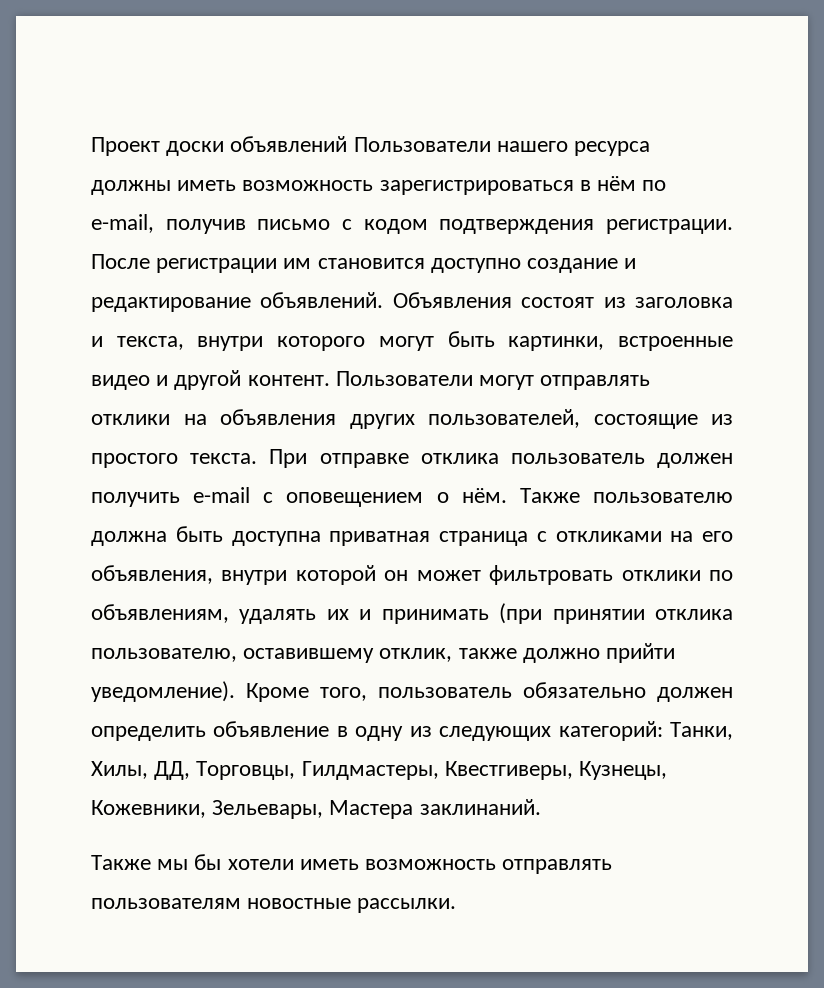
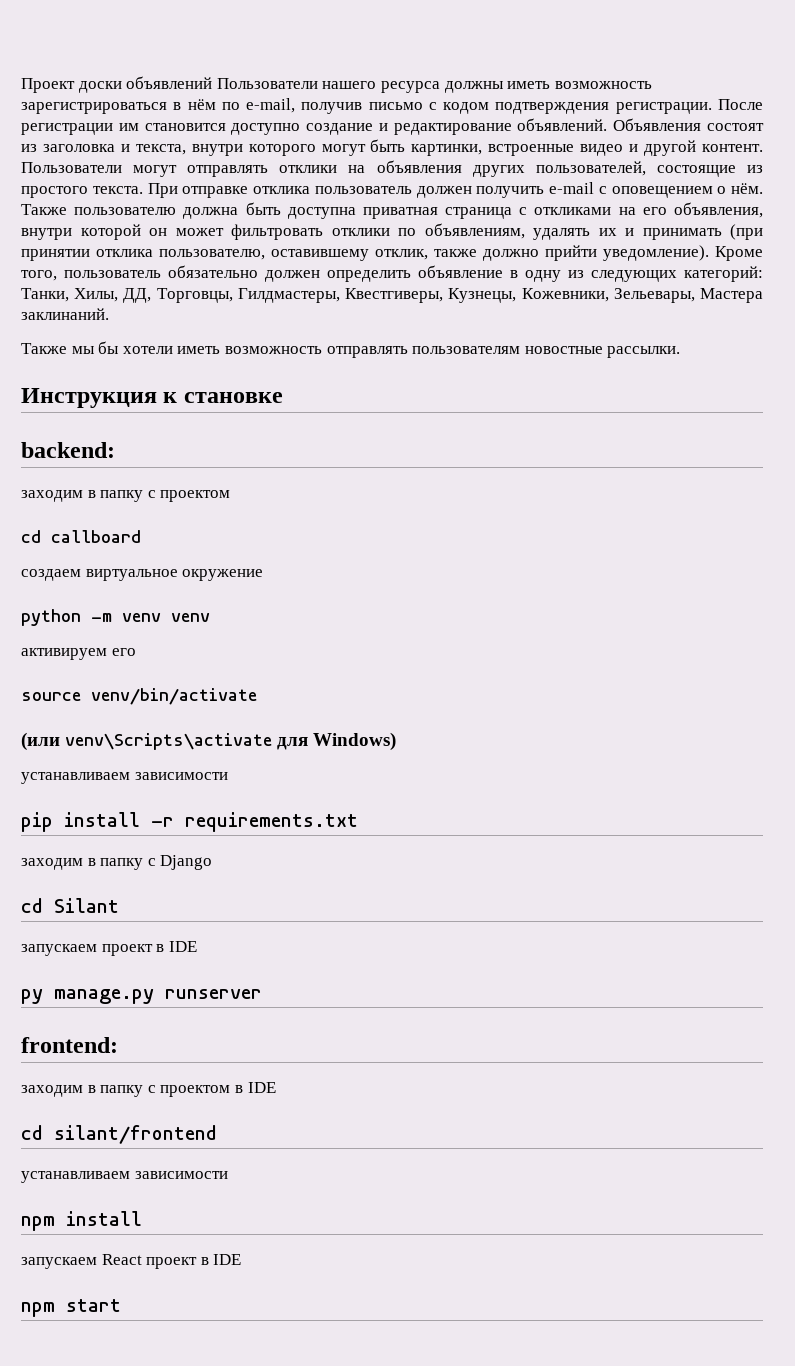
+ Инструкция к становке
+ backend:
+ заходим в папку с проектом
+ cd callboard
+ создаем виртуальное окружение
+ python -m venv venv
+ активируем его
+ source venv/bin/activate
+ (или venv\Scripts\activate для Windows)
+ устанавливаем зависимости
+ pip install -r requirements.txt
+ заходим в папку с Django
+ cd Silant
+ запускаем проект в IDE
+ py manage.py runserver
+ frontend:
+ заходим в папку с проектом в IDE
+ cd silant/frontend
+ устанавливаем зависимости
+ npm install
+ запускаем React проект в IDE
+ npm start

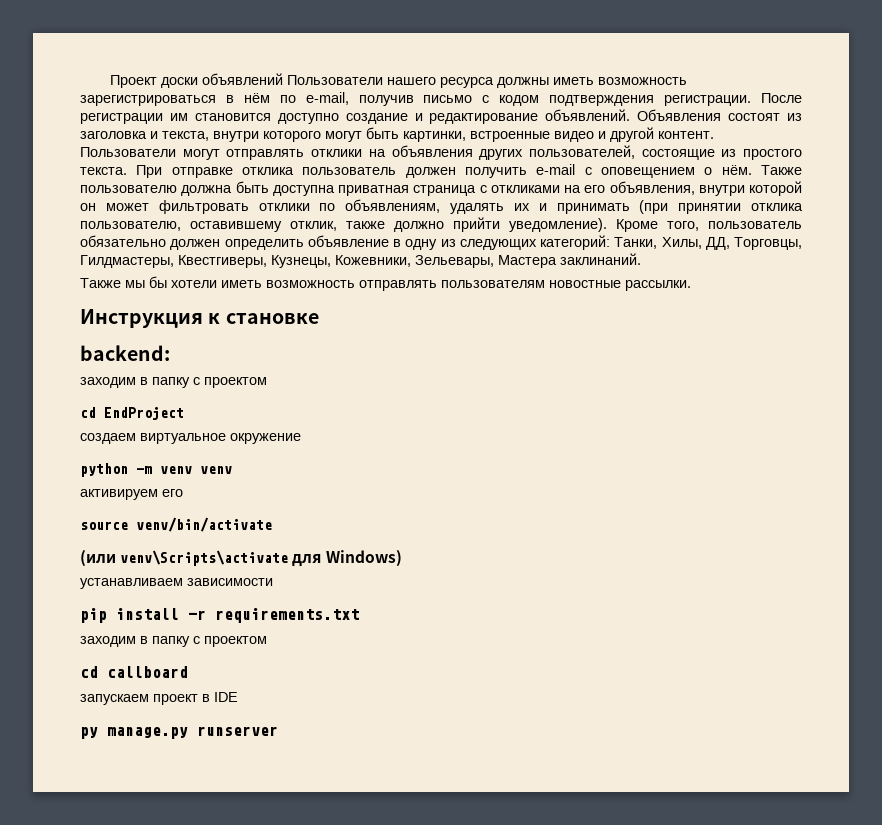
- cd callboard
+ cd EndProject
  pip install -r requirements.txt
- заходим в папку с Django
- cd Silant
+ заходим в папку с проектом
+ cd callboard
- frontend:
- заходим в папку с проектом в IDE
- cd silant/frontend
- устанавливаем зависимости
- npm install
- запускаем React проект в IDE
- npm start

